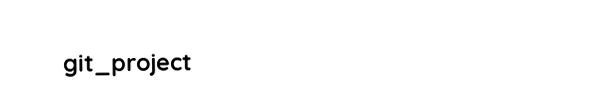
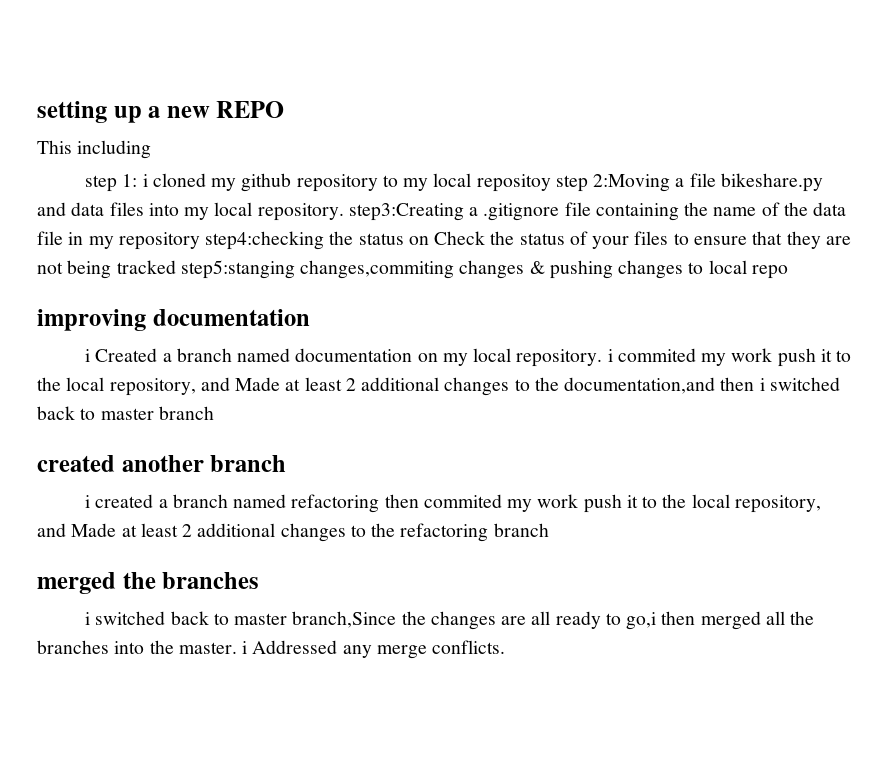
- git_project
+ setting up a new REPO
+ This including
+ step 1: i cloned my github repository to my local repositoy step 2:Moving a file bikeshare.py and data files into my local repository. step3:Creating a .gitignore file containing the name of the data file in my repository step4:checking the status on Check the status of your files to ensure that they are not being tracked step5:stanging changes,commiting changes & pushing changes to local repo
+ improving documentation
+ i Created a branch named documentation on my local repository. i commited my work push it to the local repository, and Made at least 2 additional changes to the documentation,and then i switched back to master branch
+ created another branch
+ i created a branch named refactoring then commited my work push it to the local repository, and Made at least 2 additional changes to the refactoring branch
+ merged the branches
+ i switched back to master branch,Since the changes are all ready to go,i then merged all the branches into the master. i Addressed any merge conflicts.

